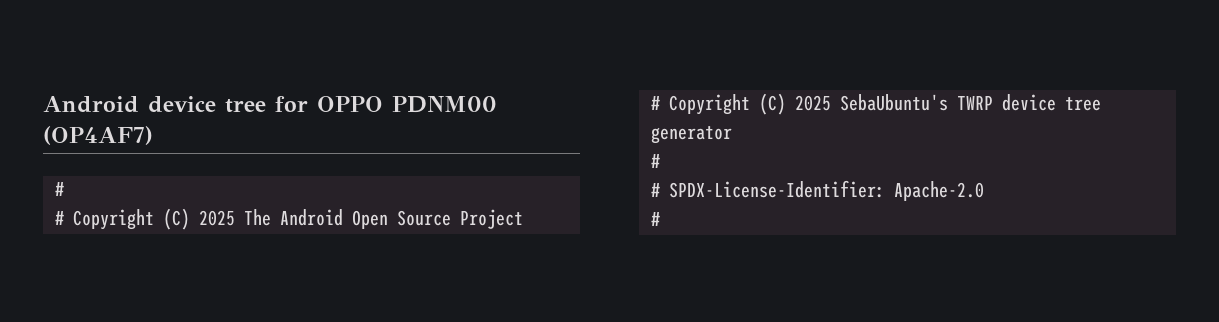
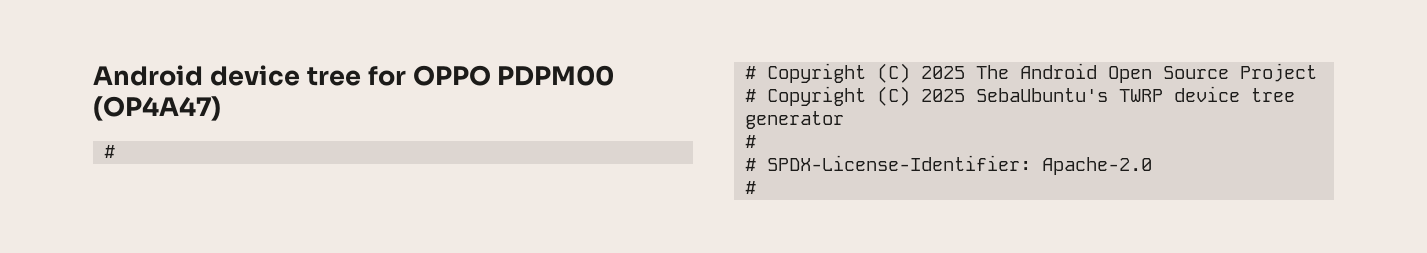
- Android device tree for OPPO PDNM00 (OP4AF7)
+ Android device tree for OPPO PDPM00 (OP4A47)

